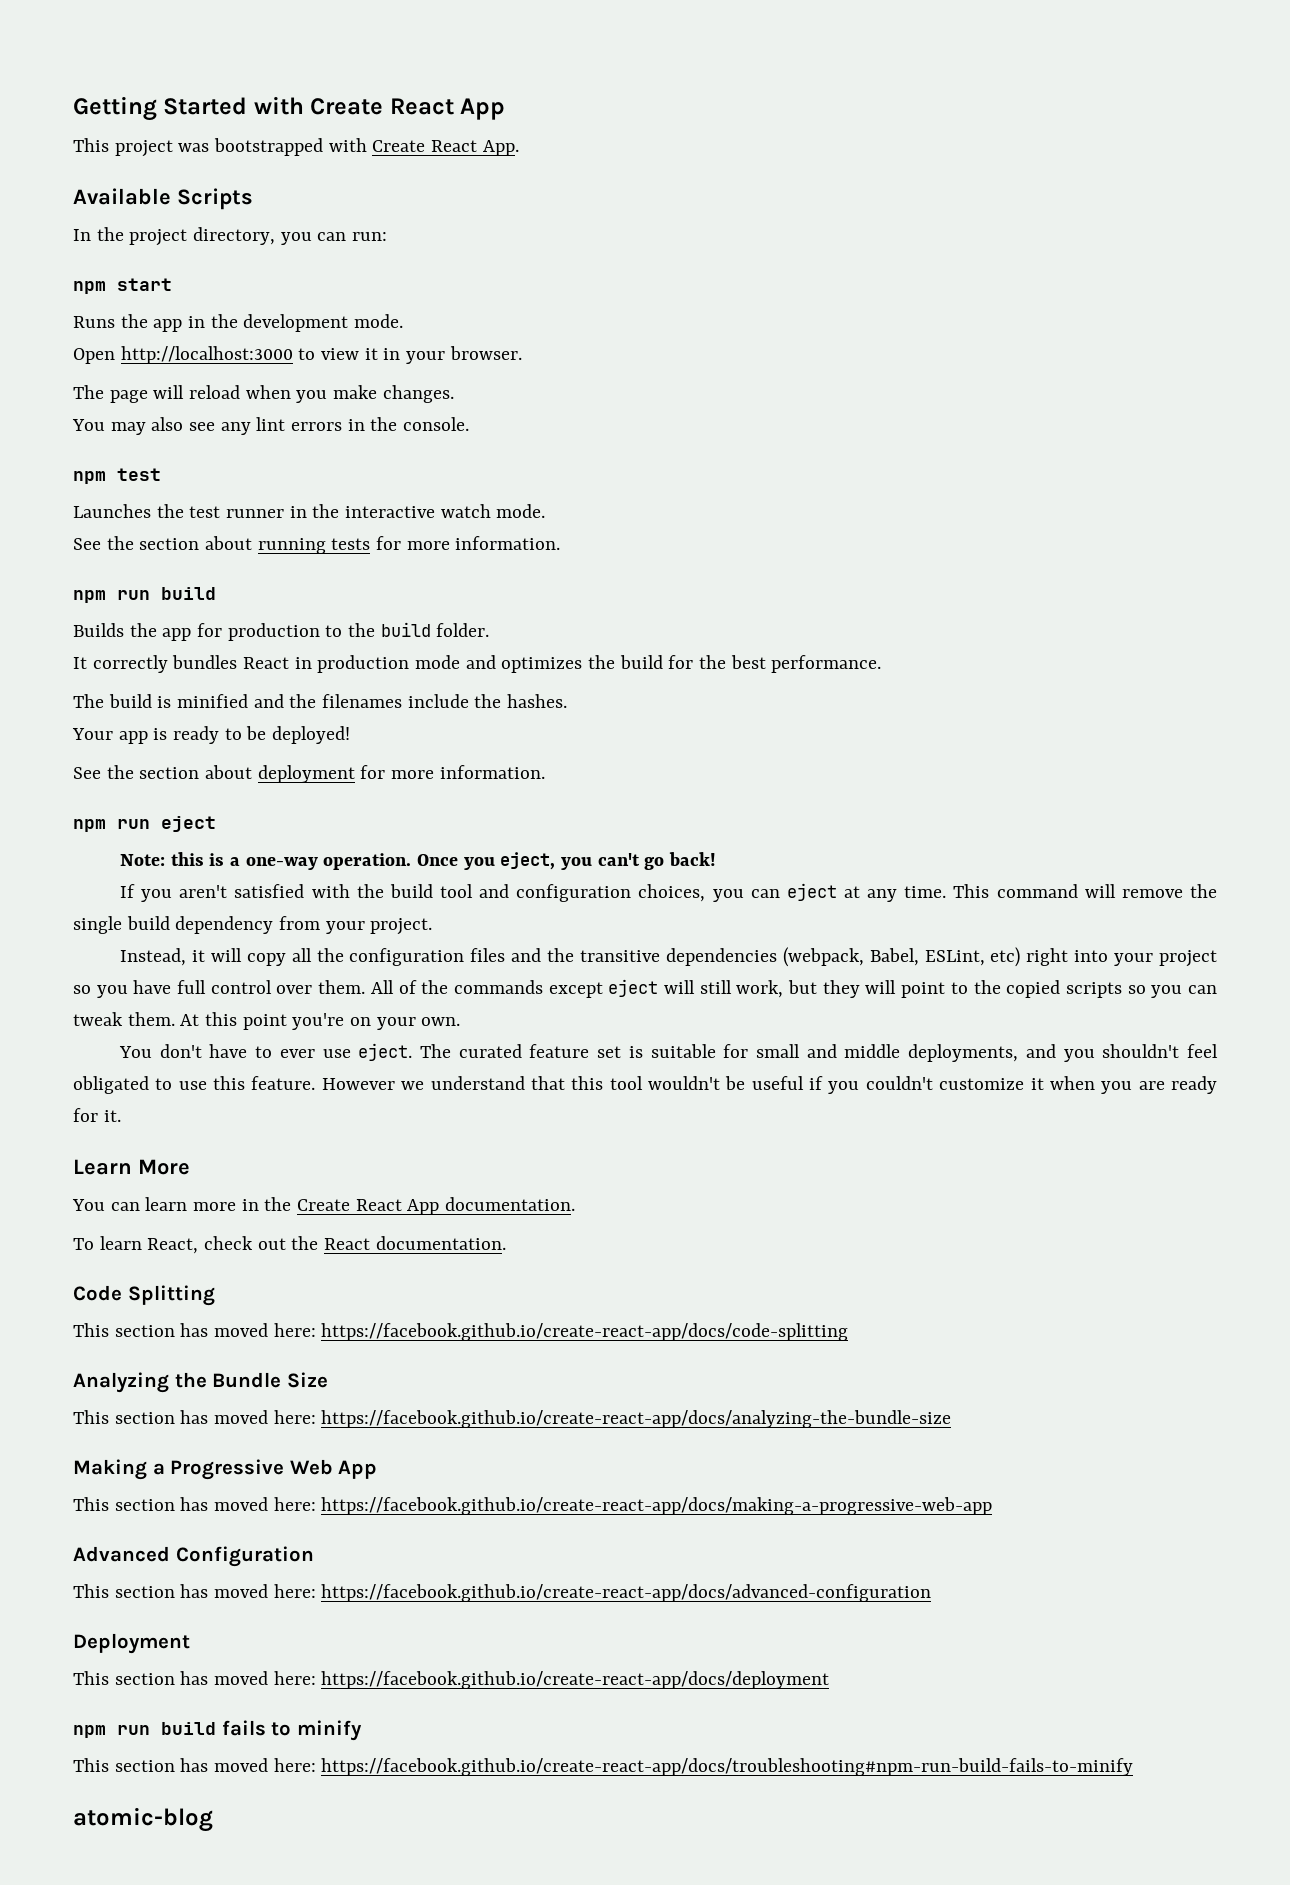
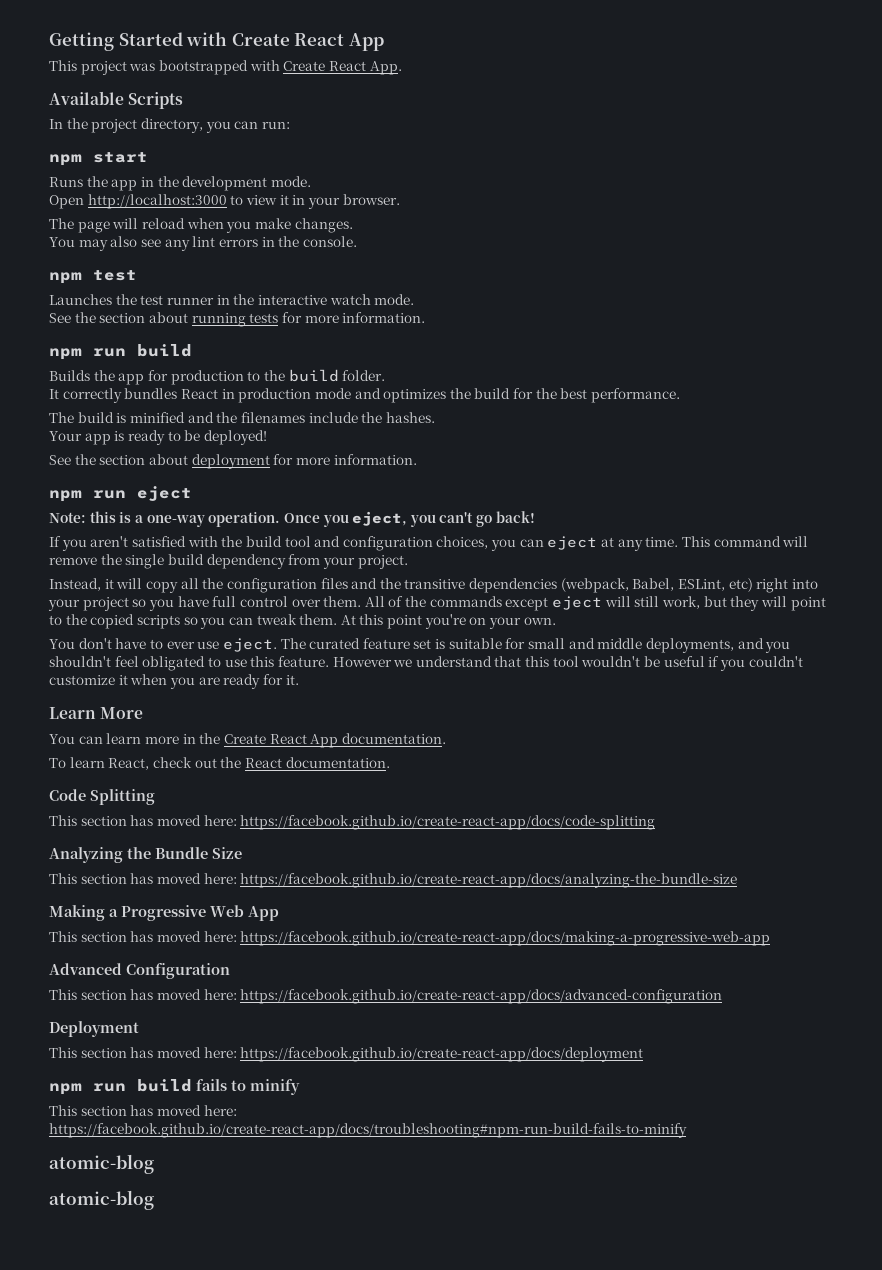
  This section has moved here: https://facebook.github.io/create-react-app/docs/troubleshooting#npm-run-build-fails-to-minify
+ atomic-blog

